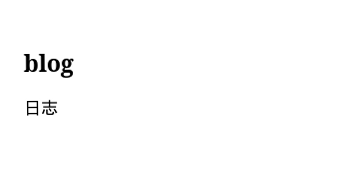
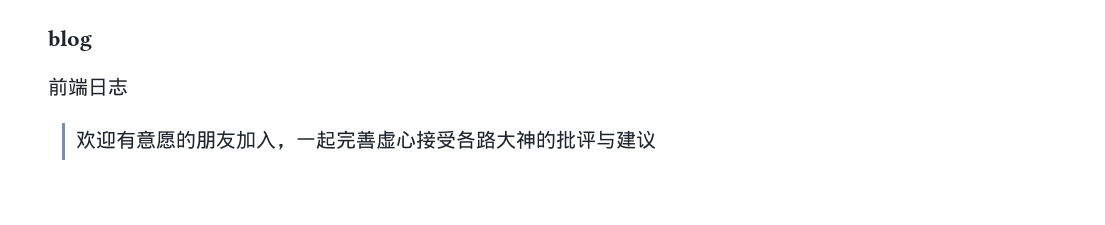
- 日志
+ 前端日志
+ 欢迎有意愿的朋友加入，一起完善虚心接受各路大神的批评与建议

